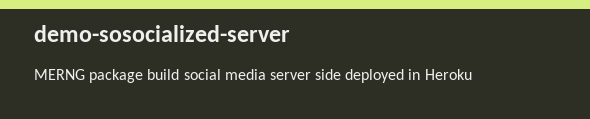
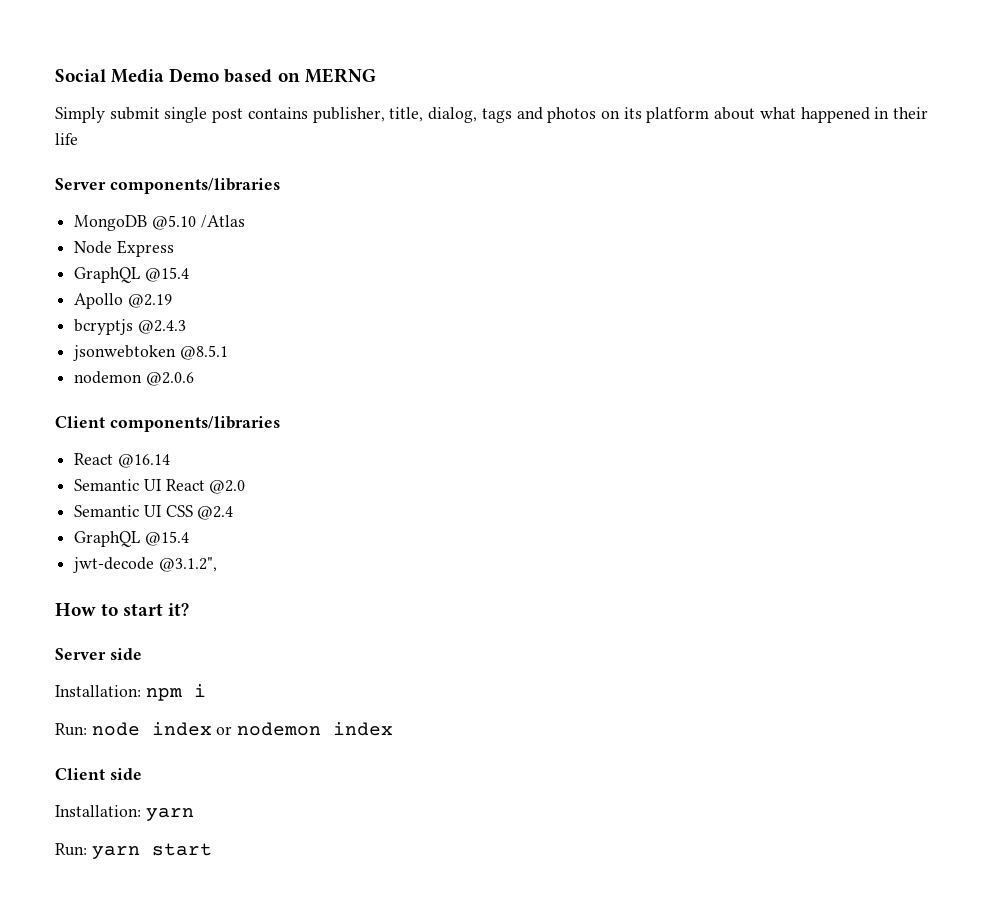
- demo-sosocialized-server
- MERNG package build social media server side deployed in Heroku
+ Social Media Demo based on MERNG
+ Simply submit single post contains publisher, title, dialog, tags and photos on its platform about what happened in their life
+ Server components/libraries
+ MongoDB @5.10 /Atlas
+ Node Express
+ GraphQL @15.4
+ Apollo @2.19
+ bcryptjs @2.4.3
+ jsonwebtoken @8.5.1
+ nodemon @2.0.6
+ Client components/libraries
+ React @16.14
+ Semantic UI React @2.0
+ Semantic UI CSS @2.4
+ GraphQL @15.4
+ jwt-decode @3.1.2",
+ How to start it?
+ Server side
+ Installation: npm i
+ Run: node index or nodemon index
+ Client side
+ Installation: yarn
+ Run: yarn start

